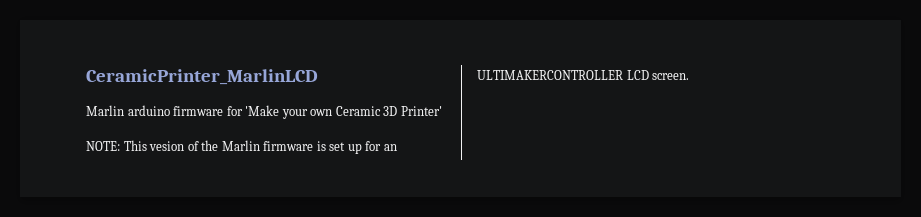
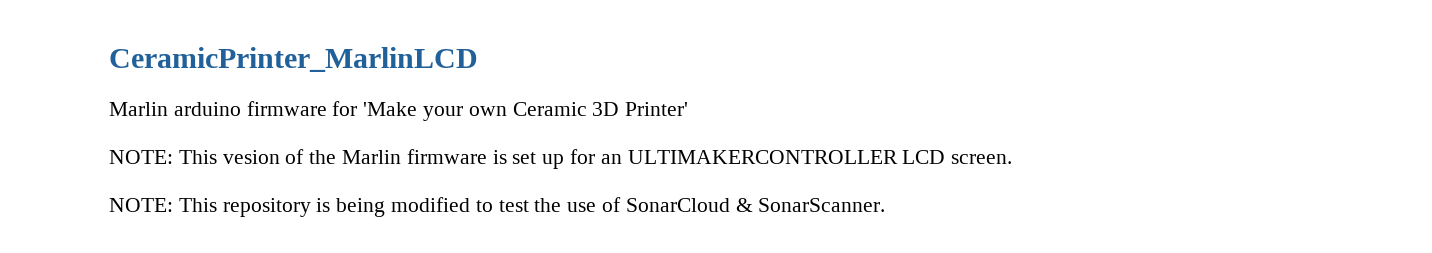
+ NOTE: This repository is being modified to test the use of SonarCloud & SonarScanner.

